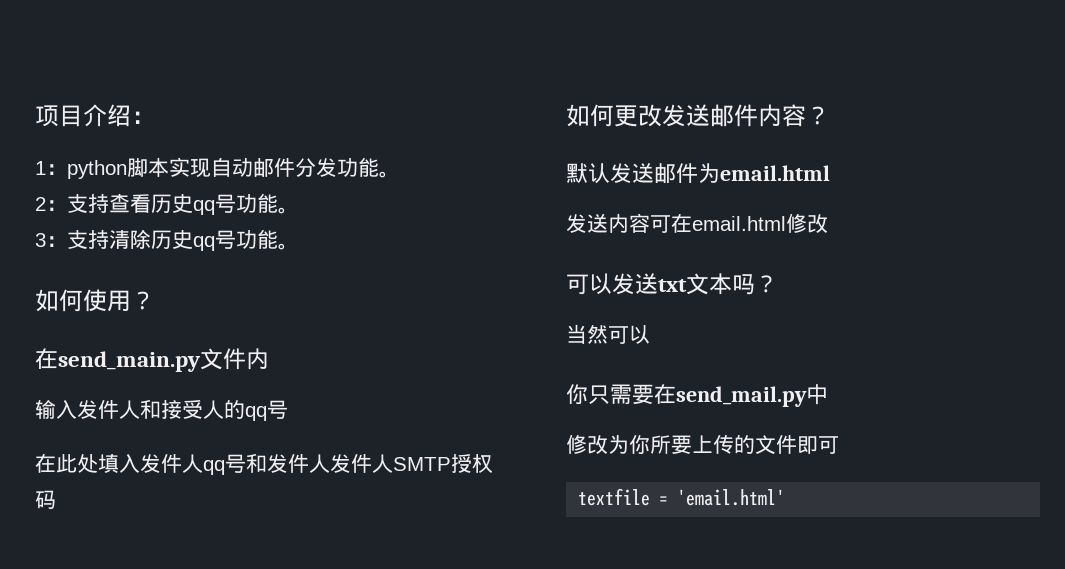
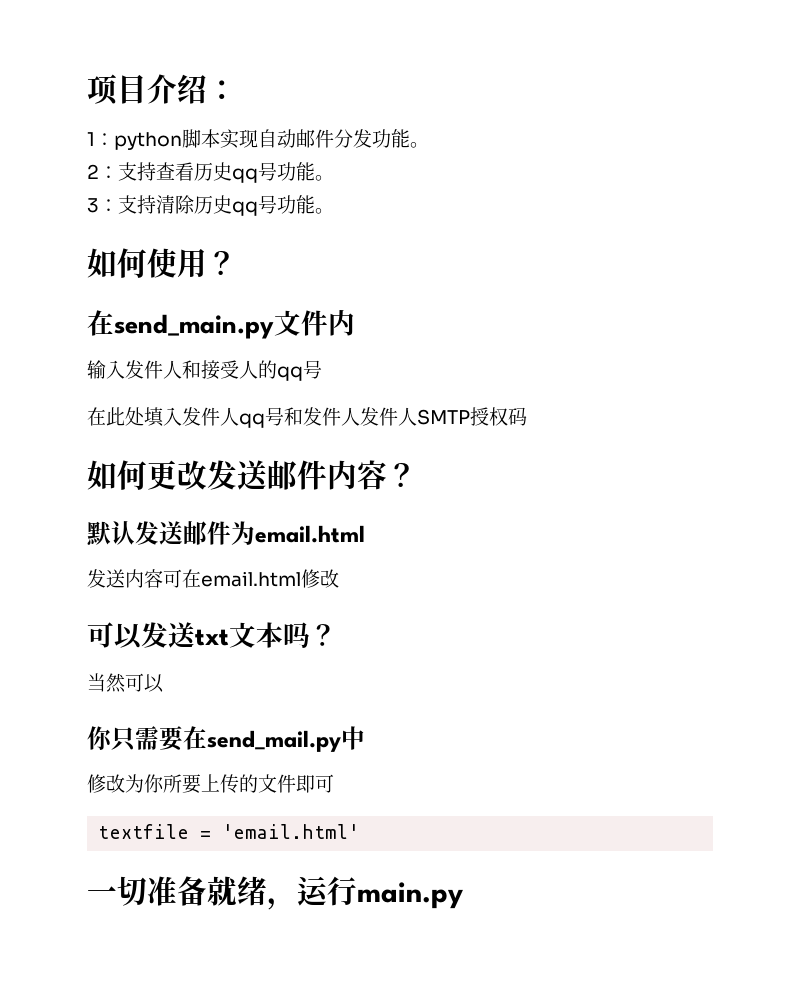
+ 一切准备就绪，运行main.py

